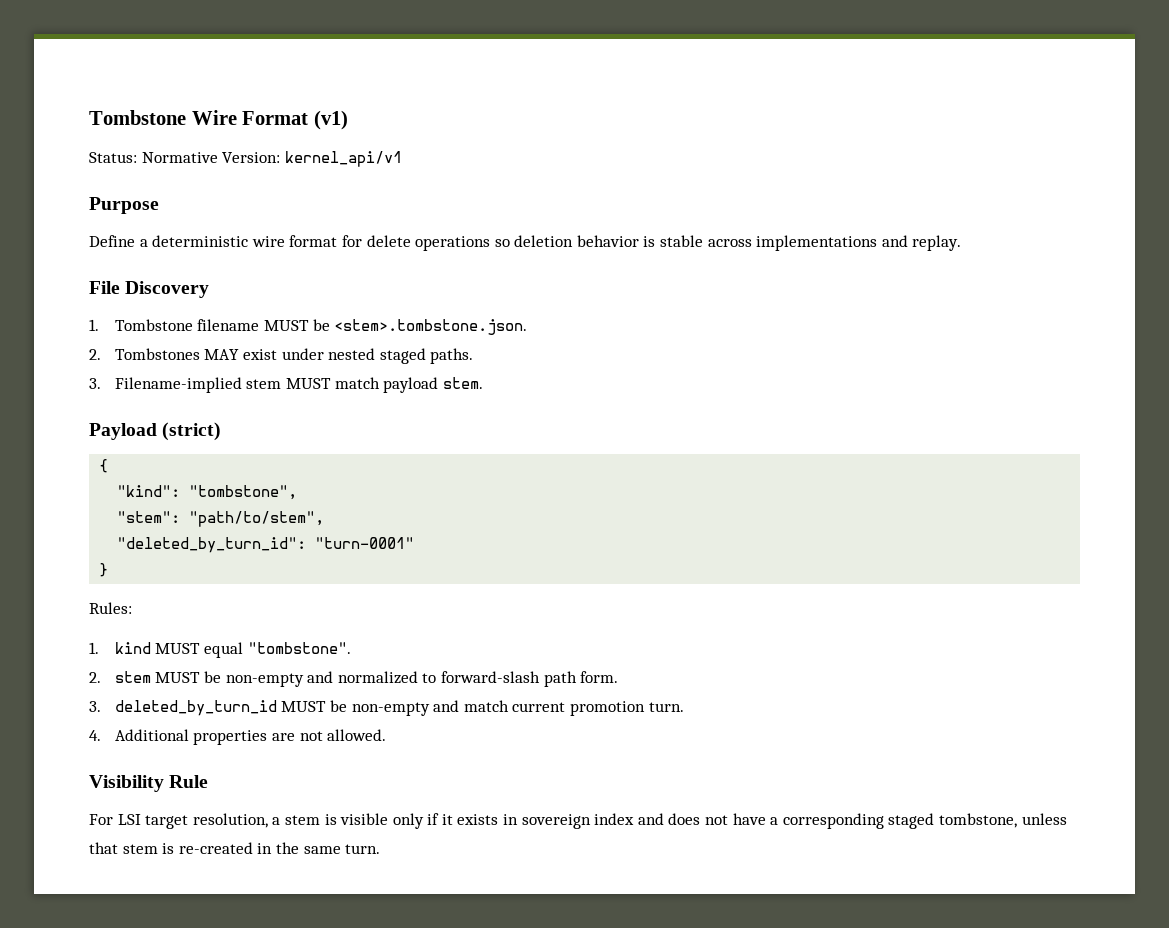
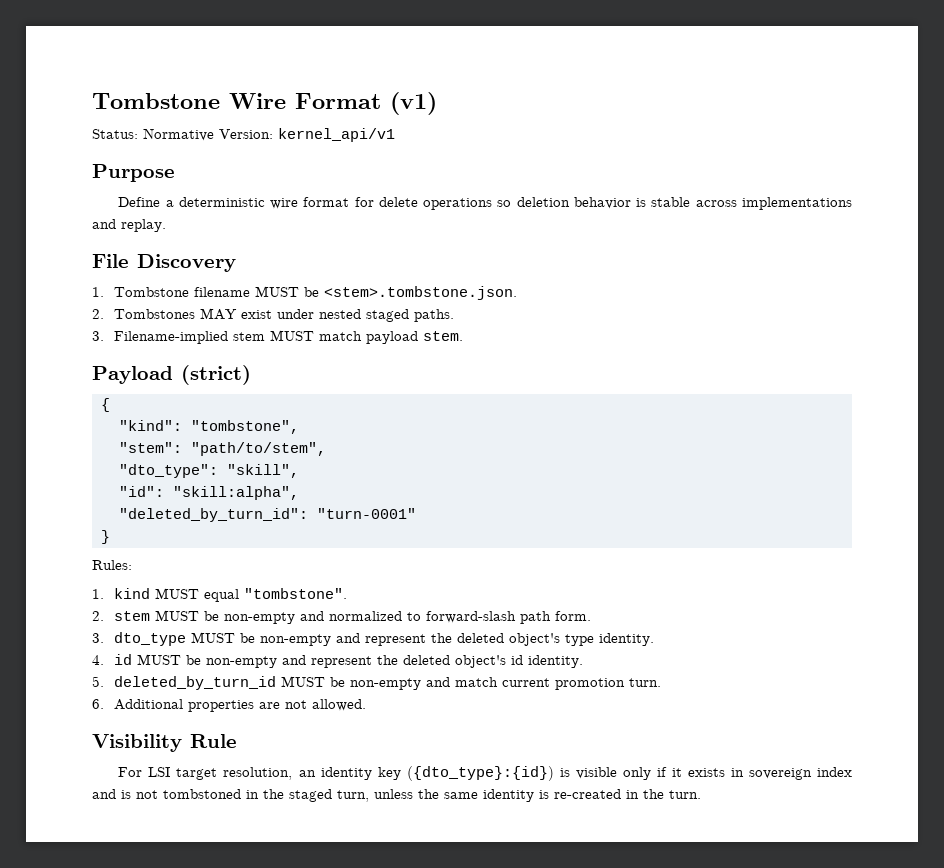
+ "dto_type": "skill",
+ "id": "skill:alpha",
- 3. deleted_by_turn_id MUST be non-empty and match current promotion turn.
+ 3. dto_type MUST be non-empty and represent the deleted object's type identity.
+ 4. id MUST be non-empty and represent the deleted object's id identity.
+ 5. deleted_by_turn_id MUST be non-empty and match current promotion turn.
- 4. Additional properties are not allowed.
+ 6. Additional properties are not allowed.
- For LSI target resolution, a stem is visible only if it exists in sovereign index and does not have a corresponding staged tombstone, unless that stem is re-created in the same turn.
+ For LSI target resolution, an identity key ({dto_type}:{id}) is visible only if it exists in sovereign index and is not tombstoned in the staged turn, unless the same identity is re-created in the turn.

